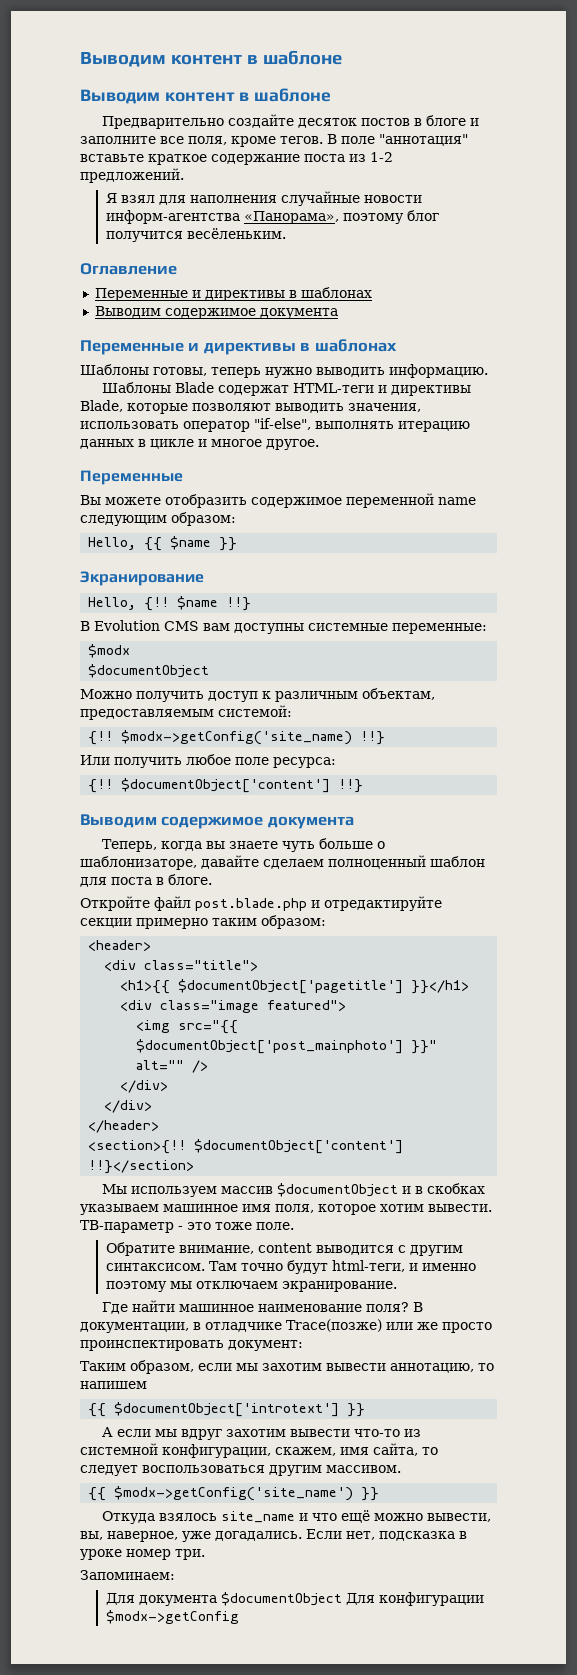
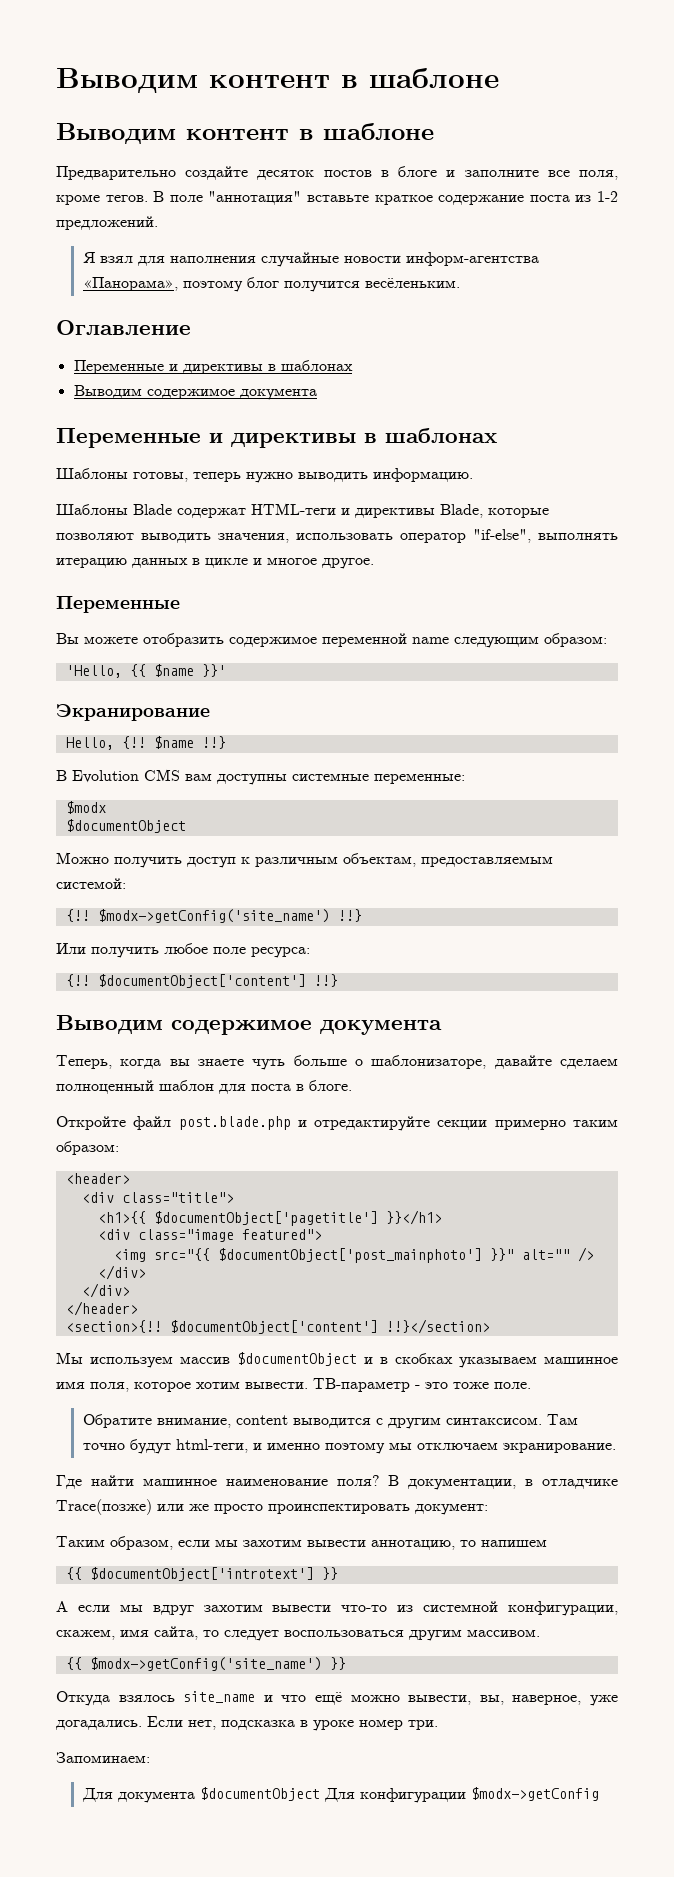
- Hello, {{ $name }}
+ 'Hello, {{ $name }}'
- $modx->getConfig('site_name) !!}
+ $modx->getConfig('site_name') !!}

